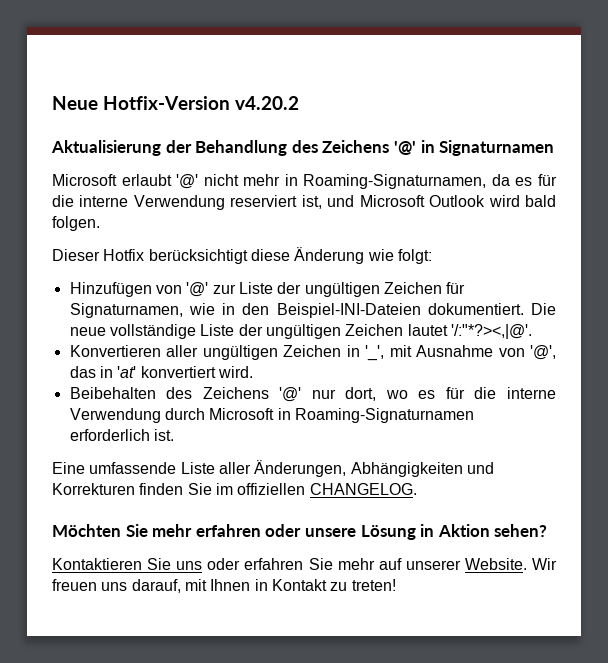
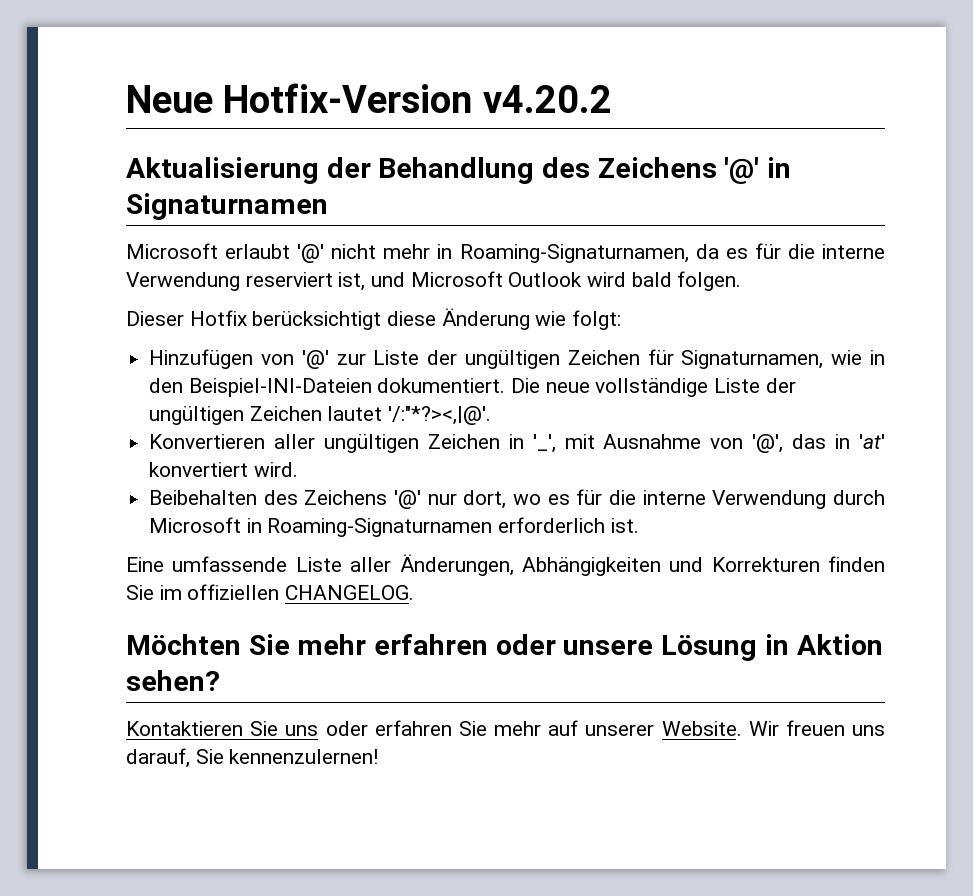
- Wir freuen uns darauf, mit Ihnen in Kontakt zu treten!
+ Wir freuen uns darauf, Sie kennenzulernen!

